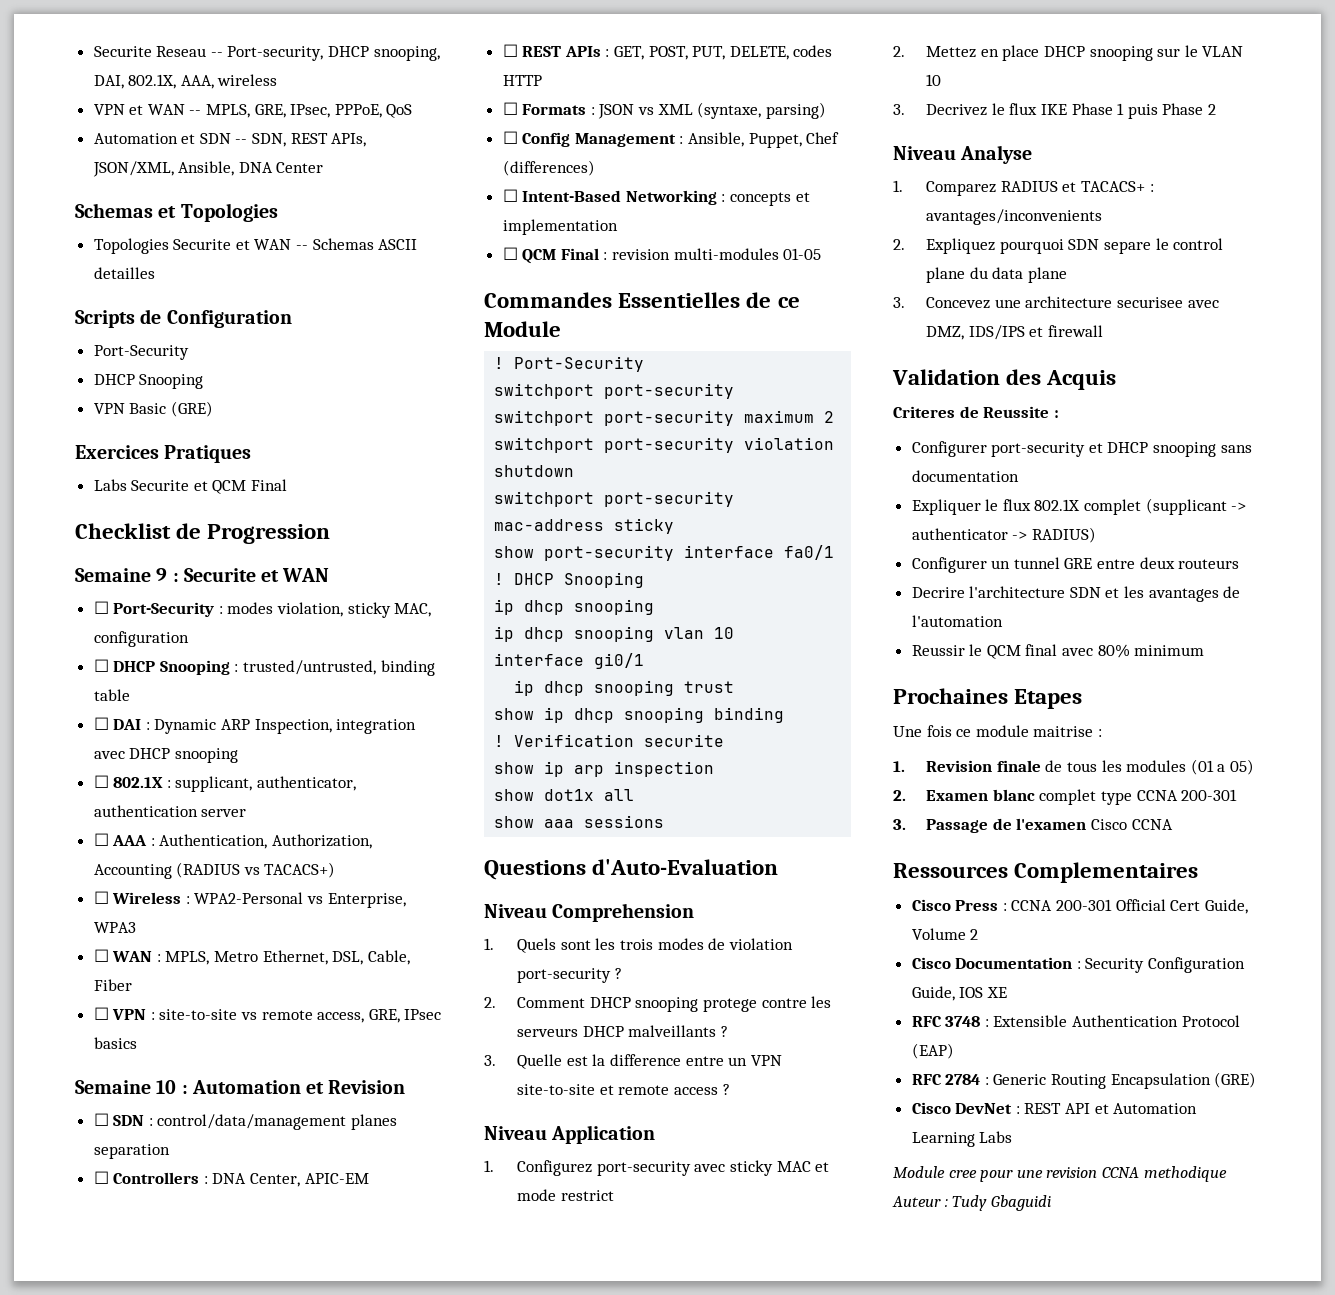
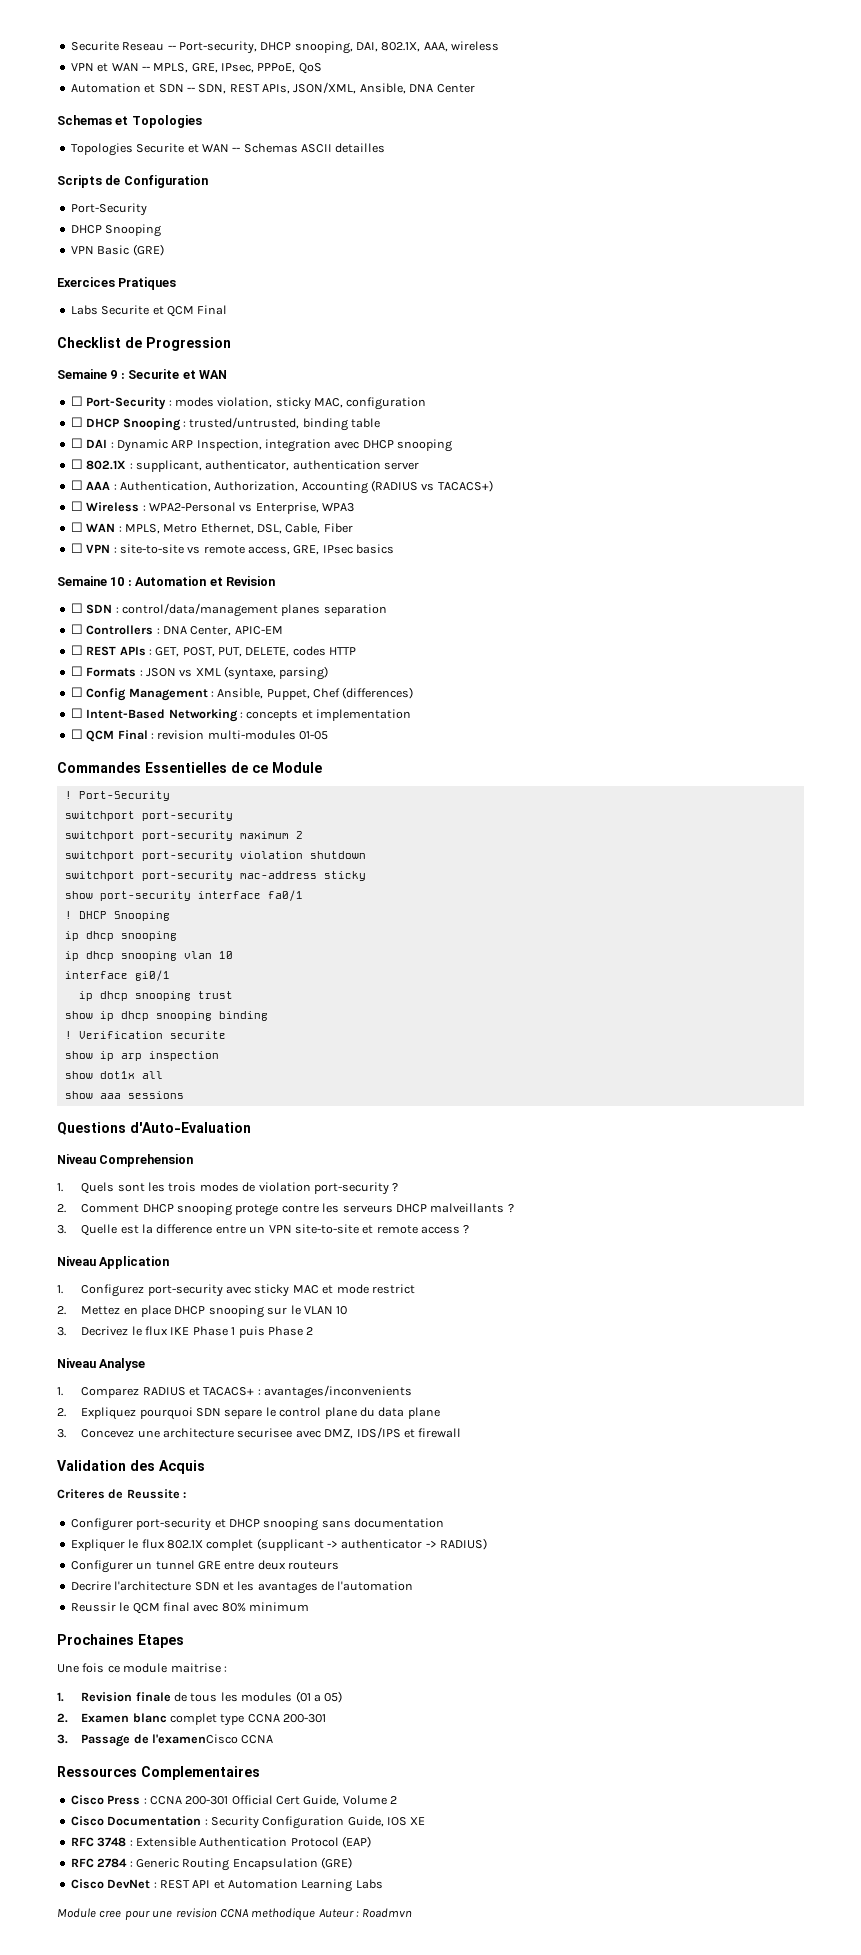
- 3. Passage de l'examen Cisco CCNA
+ 3. Passage de l'examenCisco CCNA
- Module cree pour une revision CCNA methodique Auteur : Tudy Gbaguidi
+ Module cree pour une revision CCNA methodique Auteur : Roadmvn

